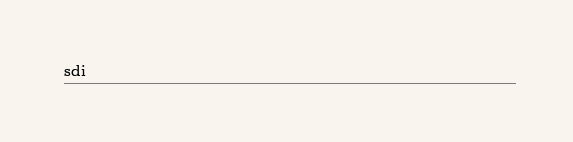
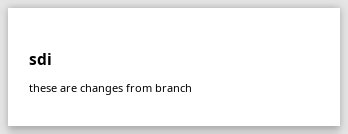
+ these are changes from branch

